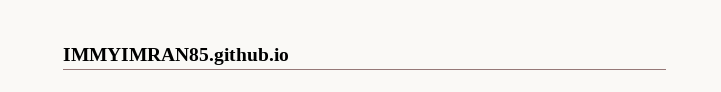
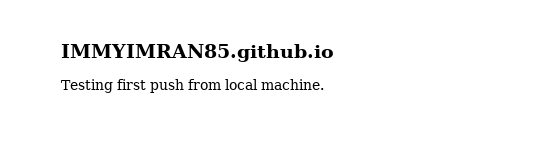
+ Testing first push from local machine.

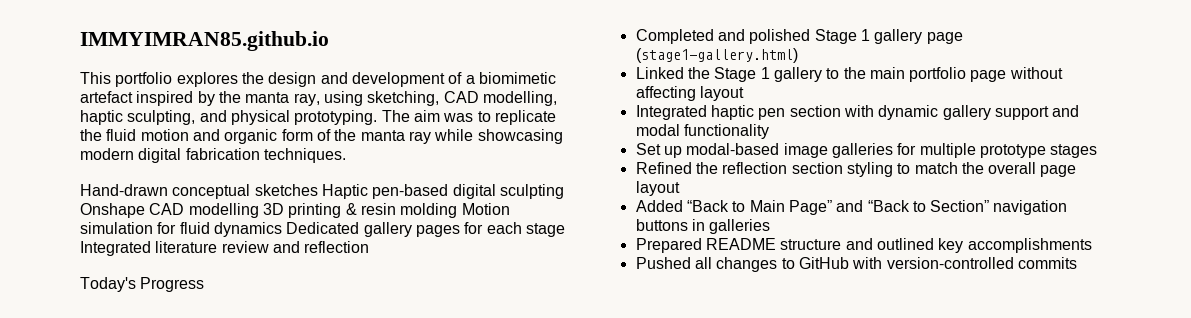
- Testing first push from local machine.
+ This portfolio explores the design and development of a biomimetic artefact inspired by the manta ray, using sketching, CAD modelling, haptic sculpting, and physical prototyping. The aim was to replicate the fluid motion and organic form of the manta ray while showcasing modern digital fabrication techniques.
+ Hand-drawn conceptual sketches Haptic pen-based digital sculpting Onshape CAD modelling 3D printing & resin molding Motion simulation for fluid dynamics Dedicated gallery pages for each stage Integrated literature review and reflection
+ Today's Progress
+ Completed and polished Stage 1 gallery page (stage1-gallery.html)
+ Linked the Stage 1 gallery to the main portfolio page without affecting layout
+ Integrated haptic pen section with dynamic gallery support and modal functionality
+ Set up modal-based image galleries for multiple prototype stages
+ Refined the reflection section styling to match the overall page layout
+ Added “Back to Main Page” and “Back to Section” navigation buttons in galleries
+ Prepared README structure and outlined key accomplishments
+ Pushed all changes to GitHub with version-controlled commits

